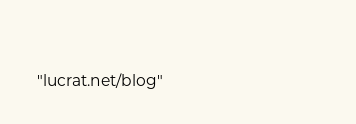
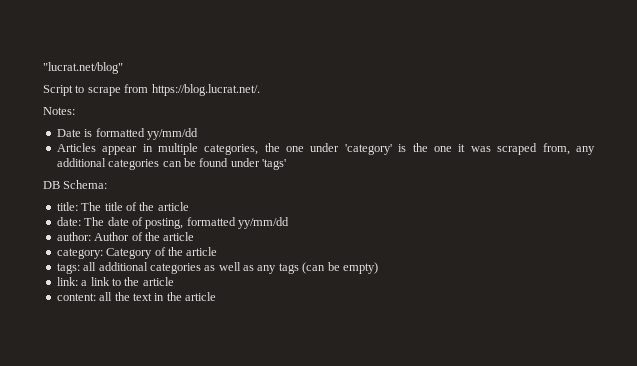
+ Script to scrape from https://blog.lucrat.net/.
+ Notes:
+ Date is formatted yy/mm/dd
+ Articles appear in multiple categories, the one under 'category' is the one it was scraped from, any additional categories can be found under 'tags'
+ DB Schema:
+ title: The title of the article
+ date: The date of posting, formatted yy/mm/dd
+ author: Author of the article
+ category: Category of the article
+ tags: all additional categories as well as any tags (can be empty)
+ link: a link to the article
+ content: all the text in the article

